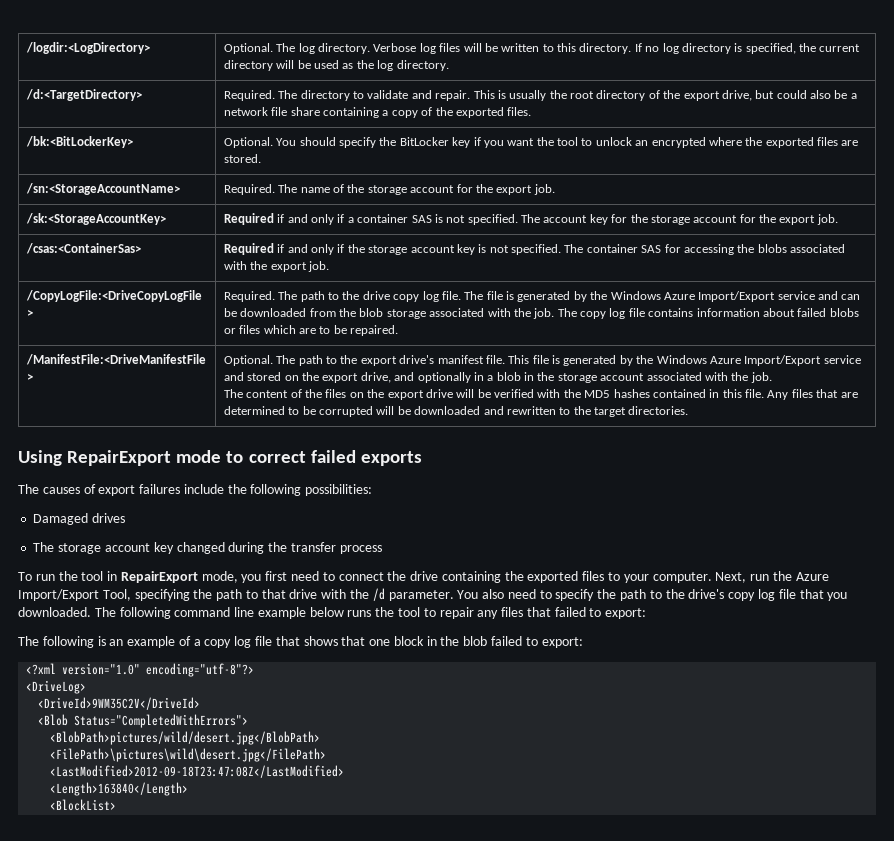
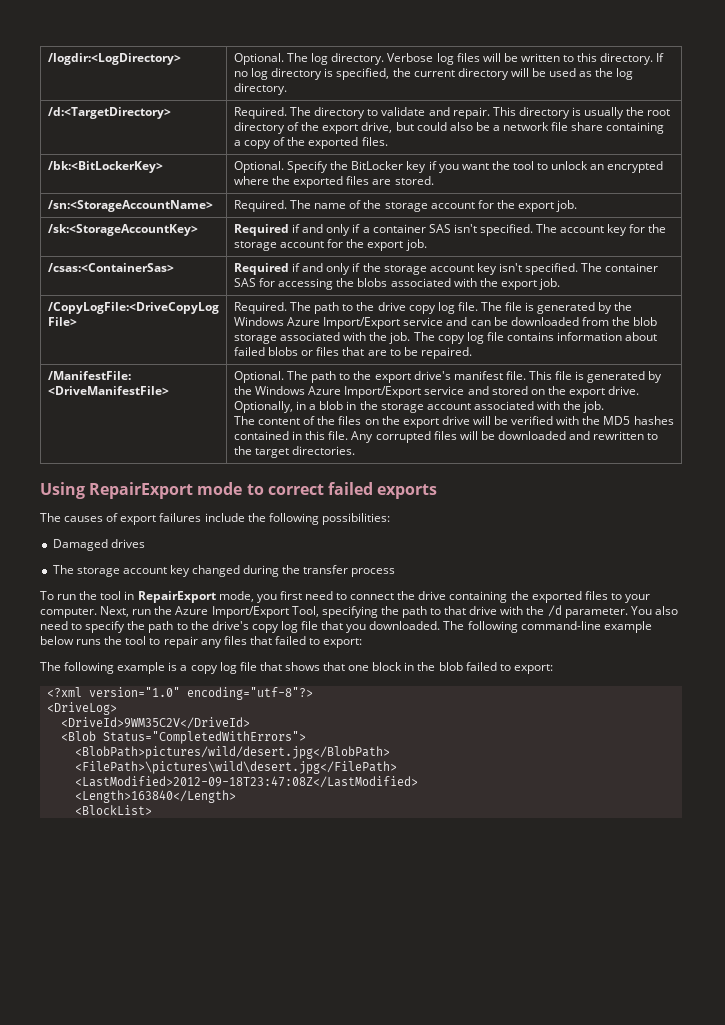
- /d:<TargetDirectory> | Required. The directory to validate and repair. This is usually the root directory of the export drive, but could also be a network file share containing a copy of the exported files.
+ /d:<TargetDirectory> | Required. The directory to validate and repair. This directory is usually the root directory of the export drive, but could also be a network file share containing a copy of the exported files.
- /bk:<BitLockerKey> | Optional. You should specify the BitLocker key if you want the tool to unlock an encrypted where the exported files are stored.
+ /bk:<BitLockerKey> | Optional. Specify the BitLocker key if you want the tool to unlock an encrypted where the exported files are stored.
- /sk:<StorageAccountKey> | Required if and only if a container SAS is not specified. The account key for the storage account for the export job.
+ /sk:<StorageAccountKey> | Required if and only if a container SAS isn't specified. The account key for the storage account for the export job.
- /csas:<ContainerSas> | Required if and only if the storage account key is not specified. The container SAS for accessing the blobs associated with the export job.
+ /csas:<ContainerSas> | Required if and only if the storage account key isn't specified. The container SAS for accessing the blobs associated with the export job.
- The copy log file contains information about failed blobs or files which are to be repaired.
+ The copy log file contains information about failed blobs or files that are to be repaired.
- This file is generated by the Windows Azure Import/Export service and stored on the export drive, and optionally in a blob in the storage account associated with the job.
+ This file is generated by the Windows Azure Import/Export service and stored on the export drive. Optionally, in a blob in the storage account associated with the job.
- Any files that are determined to be corrupted will be downloaded and rewritten to the target directories.
+ Any corrupted files will be downloaded and rewritten to the target directories.
- The following command line example below runs the tool to repair any files that failed to export:
+ The following command-line example below runs the tool to repair any files that failed to export:
- The following is an example of a copy log file that shows that one block in the blob failed to export:
+ The following example is a copy log file that shows that one block in the blob failed to export:

